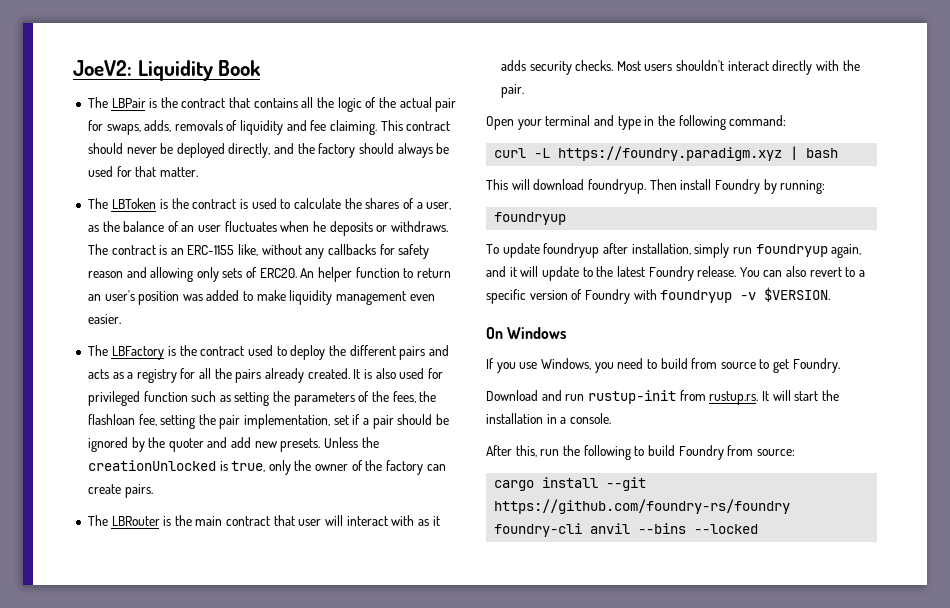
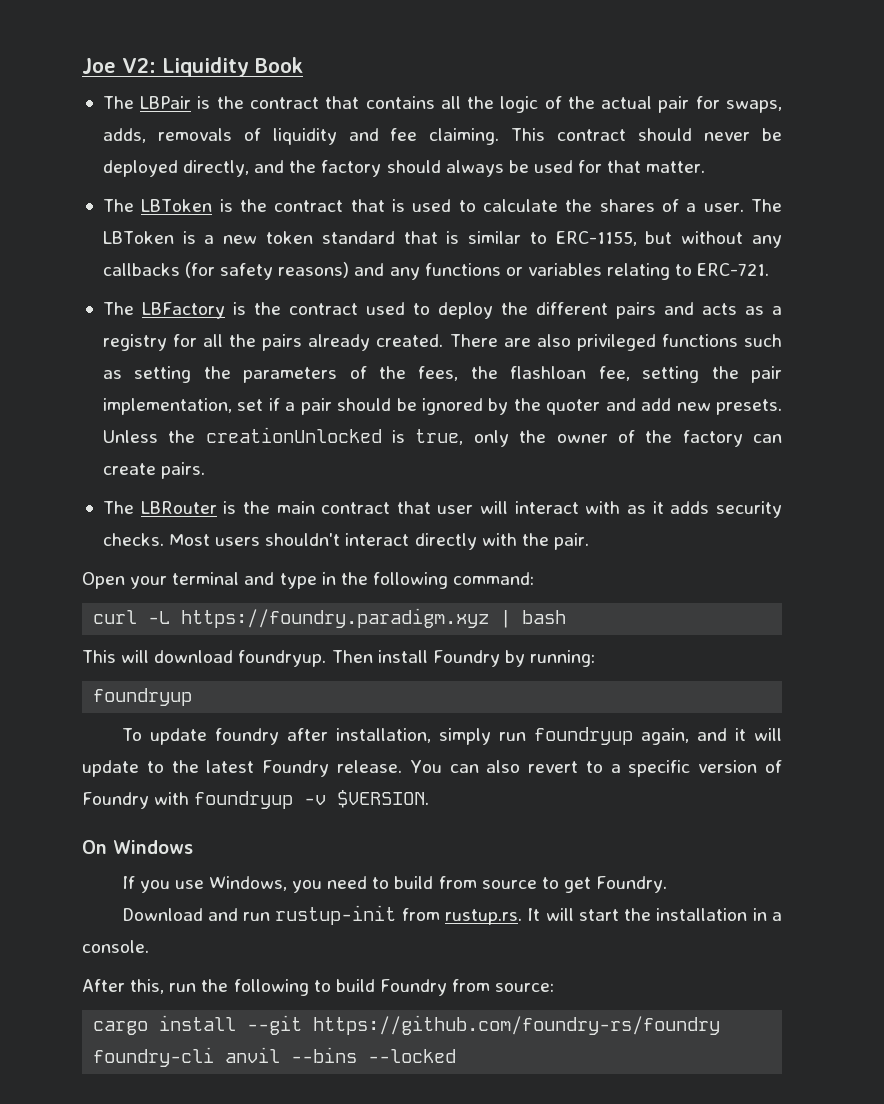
- JoeV2: Liquidity Book
+ Joe V2: Liquidity Book
- The LBToken is the contract is used to calculate the shares of a user, as the balance of an user fluctuates when he deposits or withdraws. The contract is an ERC-1155 like, without any callbacks for safety reason and allowing only sets of ERC20. An helper function to return an user's position was added to make liquidity management even easier.
+ The LBToken is the contract that is used to calculate the shares of a user. The LBToken is a new token standard that is similar to ERC-1155, but without any callbacks (for safety reasons) and any functions or variables relating to ERC-721.
- It is also used for privileged function such as setting the parameters of the fees, the flashloan fee, setting the pair implementation, set if a pair should be ignored by the quoter and add new presets.
+ There are also privileged functions such as setting the parameters of the fees, the flashloan fee, setting the pair implementation, set if a pair should be ignored by the quoter and add new presets.
- To update foundryup after installation, simply run foundryup again, and it will update to the latest Foundry release.
+ To update foundry after installation, simply run foundryup again, and it will update to the latest Foundry release.

